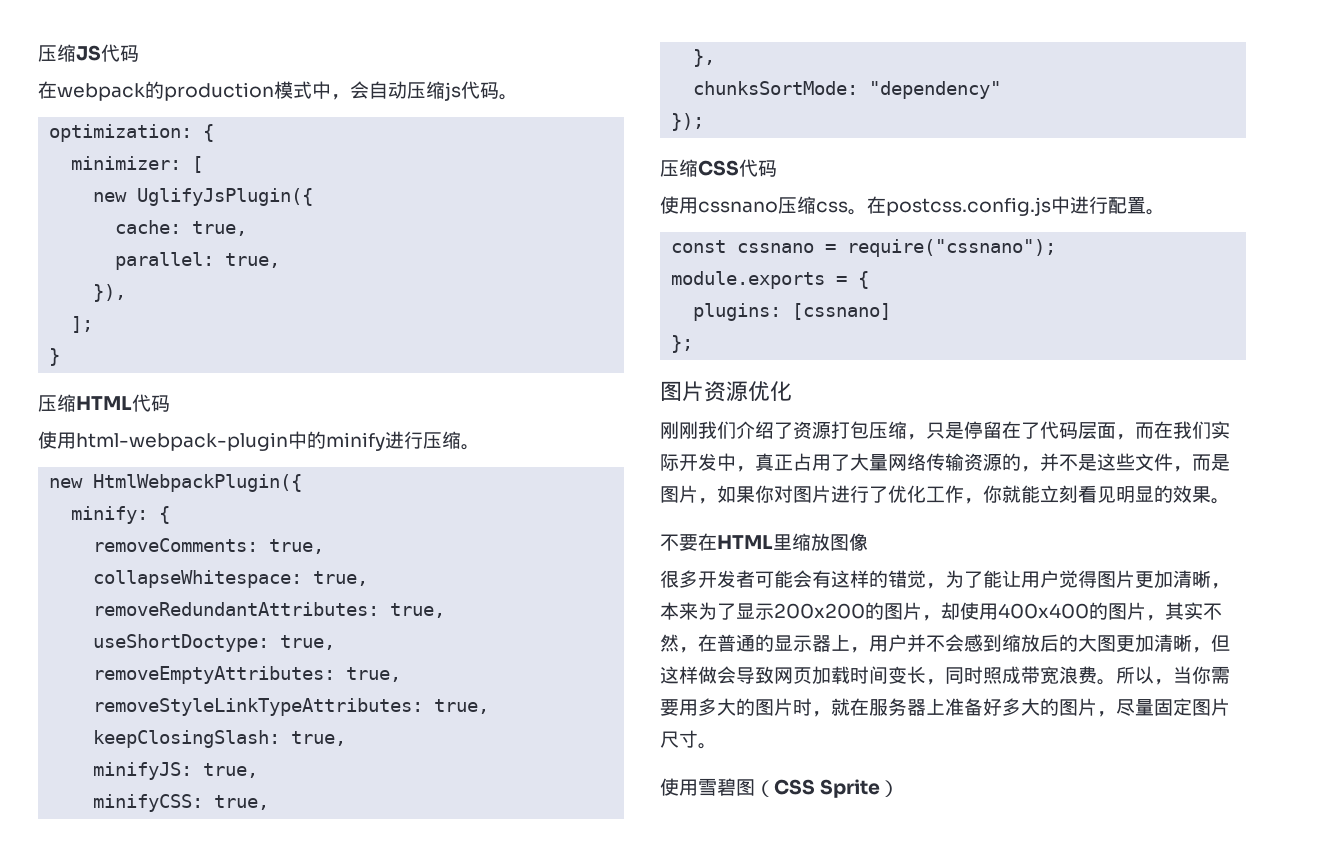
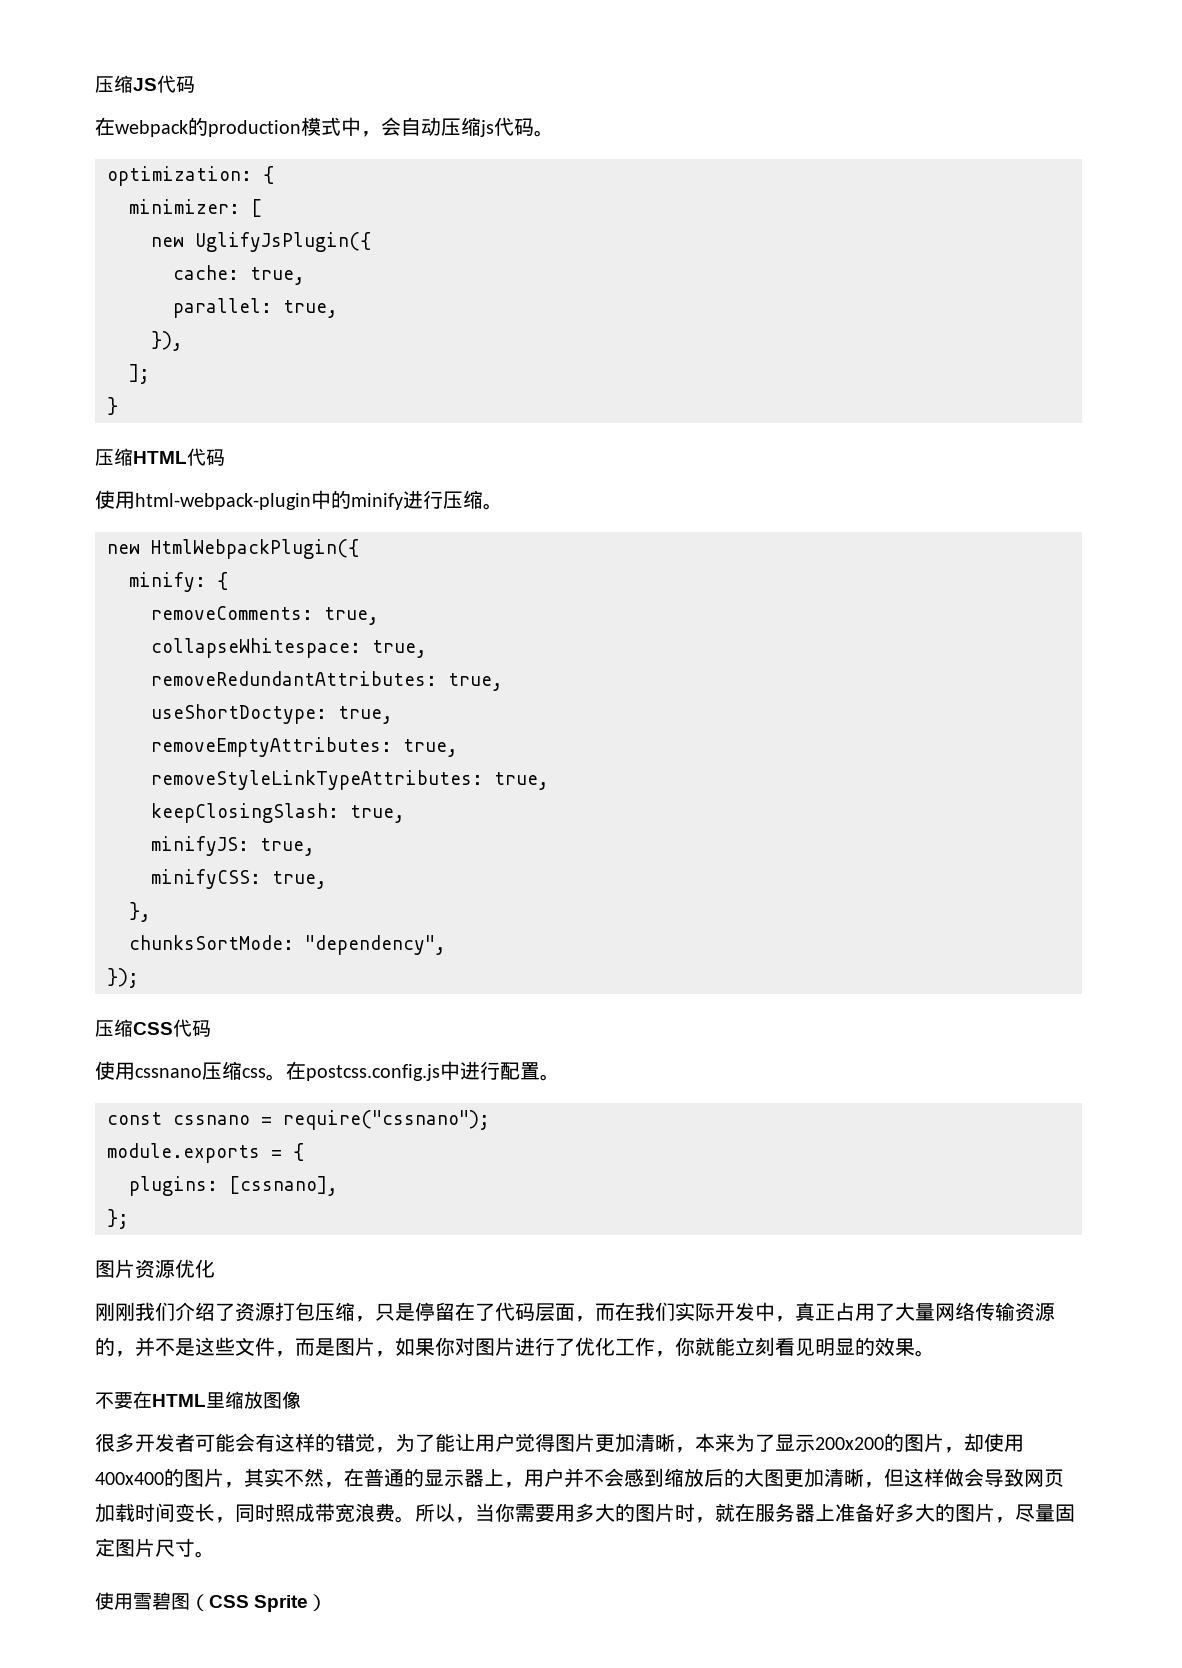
- chunksSortMode: "dependency"
+ chunksSortMode: "dependency",
- plugins: [cssnano]
+ plugins: [cssnano],

